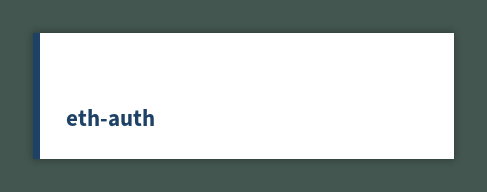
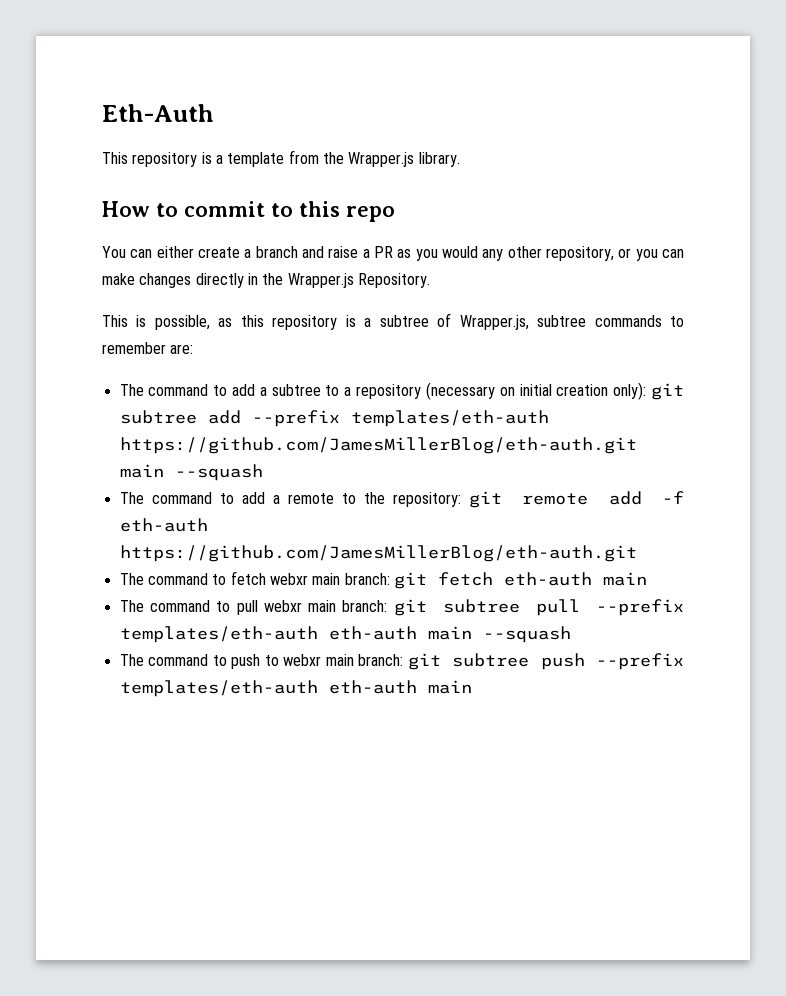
- eth-auth
+ Eth-Auth
+ This repository is a template from the Wrapper.js library.
+ How to commit to this repo
+ You can either create a branch and raise a PR as you would any other repository, or you can make changes directly in the Wrapper.js Repository.
+ This is possible, as this repository is a subtree of Wrapper.js, subtree commands to remember are:
+ The command to add a subtree to a repository (necessary on initial creation only): git subtree add --prefix templates/eth-auth https://github.com/JamesMillerBlog/eth-auth.git main --squash
+ The command to add a remote to the repository: git remote add -f eth-auth https://github.com/JamesMillerBlog/eth-auth.git
+ The command to fetch webxr main branch: git fetch eth-auth main
+ The command to pull webxr main branch: git subtree pull --prefix templates/eth-auth eth-auth main --squash
+ The command to push to webxr main branch: git subtree push --prefix templates/eth-auth eth-auth main

